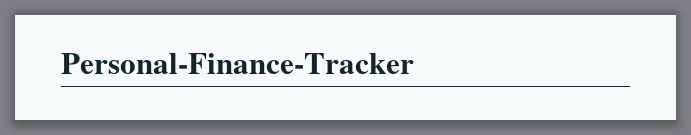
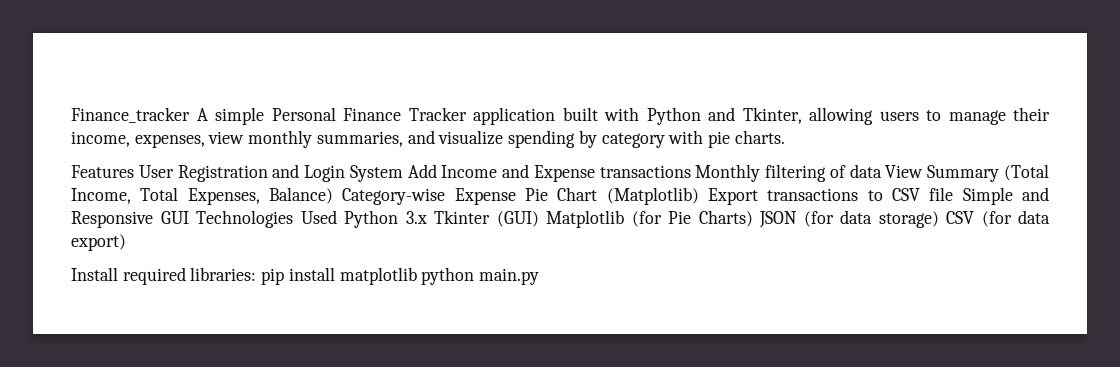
- Personal-Finance-Tracker
+ Finance_tracker A simple Personal Finance Tracker application built with Python and Tkinter, allowing users to manage their income, expenses, view monthly summaries, and visualize spending by category with pie charts.
+ Features User Registration and Login System Add Income and Expense transactions Monthly filtering of data View Summary (Total Income, Total Expenses, Balance) Category-wise Expense Pie Chart (Matplotlib) Export transactions to CSV file Simple and Responsive GUI Technologies Used Python 3.x Tkinter (GUI) Matplotlib (for Pie Charts) JSON (for data storage) CSV (for data export)
+ Install required libraries: pip install matplotlib python main.py

